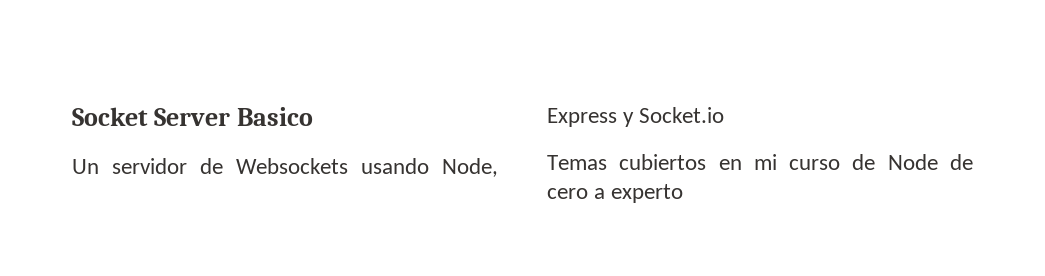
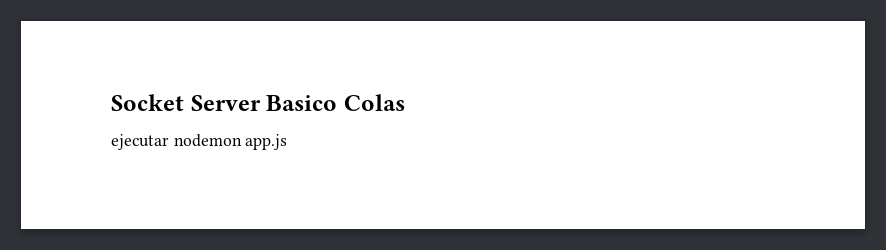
- Socket Server Basico
- Un servidor de Websockets usando Node, Express y Socket.io
- Temas cubiertos en mi curso de Node de cero a experto
+ Socket Server Basico Colas
+ ejecutar nodemon app.js

